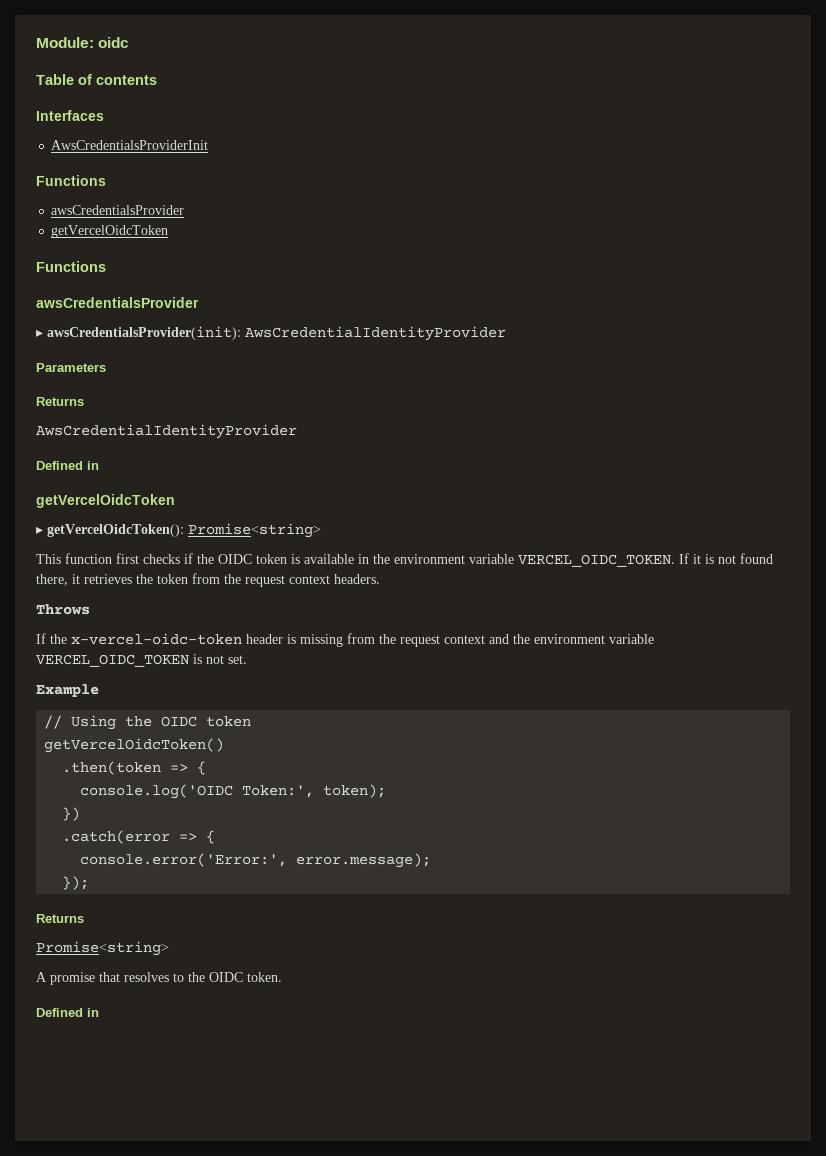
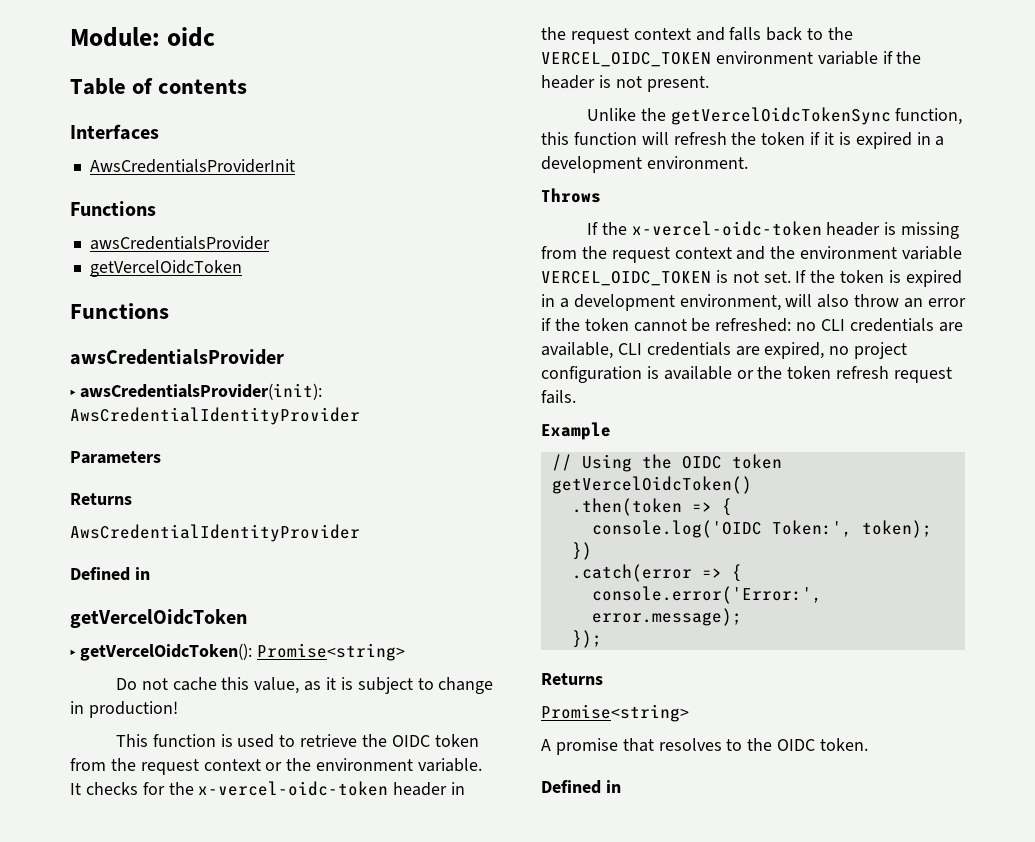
- This function first checks if the OIDC token is available in the environment variable VERCEL_OIDC_TOKEN. If it is not found there, it retrieves the token from the request context headers.
+ Do not cache this value, as it is subject to change in production!
+ This function is used to retrieve the OIDC token from the request context or the environment variable. It checks for the x-vercel-oidc-token header in the request context and falls back to the VERCEL_OIDC_TOKEN environment variable if the header is not present.
+ Unlike the getVercelOidcTokenSync function, this function will refresh the token if it is expired in a development environment.
+ If the token is expired in a development environment, will also throw an error if the token cannot be refreshed: no CLI credentials are available, CLI credentials are expired, no project configuration is available or the token refresh request fails.

